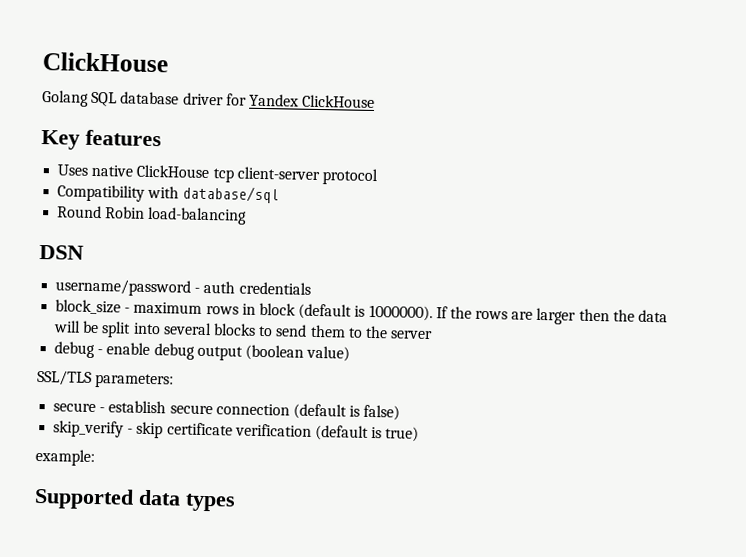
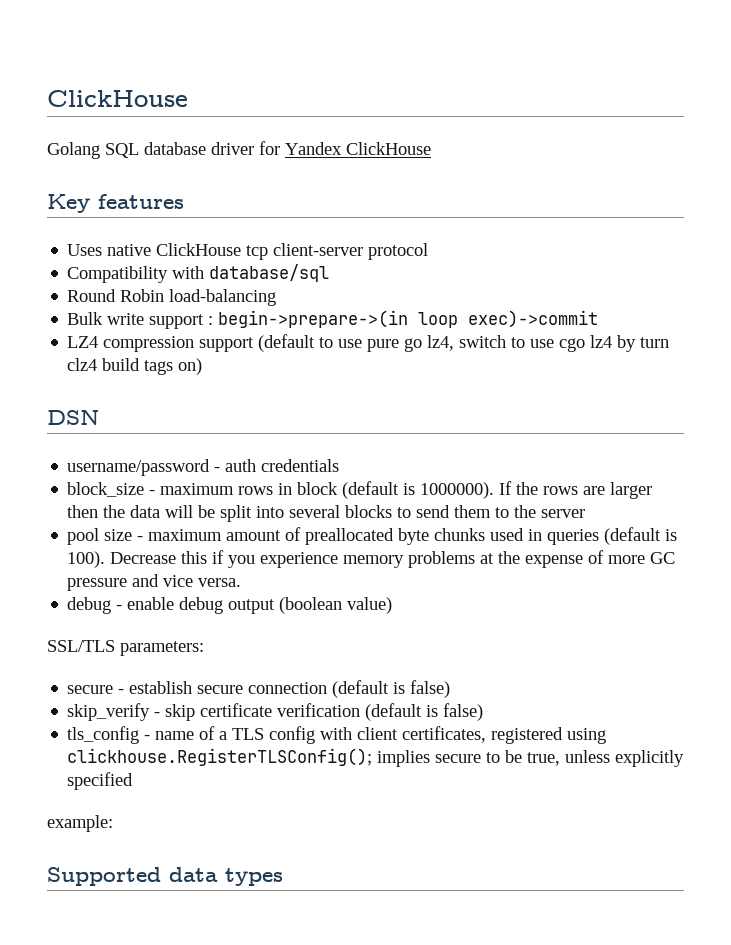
+ Bulk write support : begin->prepare->(in loop exec)->commit
+ LZ4 compression support (default to use pure go lz4, switch to use cgo lz4 by turn clz4 build tags on)
+ pool size - maximum amount of preallocated byte chunks used in queries (default is 100). Decrease this if you experience memory problems at the expense of more GC pressure and vice versa.
- skip_verify - skip certificate verification (default is true)
+ skip_verify - skip certificate verification (default is false)
+ tls_config - name of a TLS config with client certificates, registered using clickhouse.RegisterTLSConfig(); implies secure to be true, unless explicitly specified

